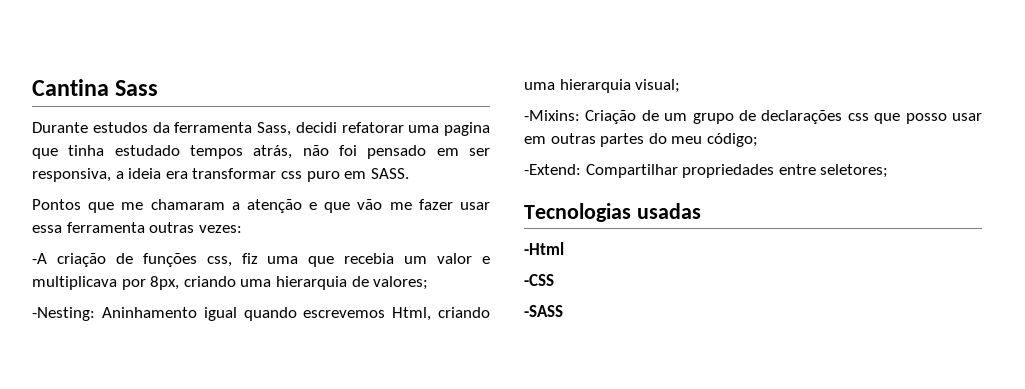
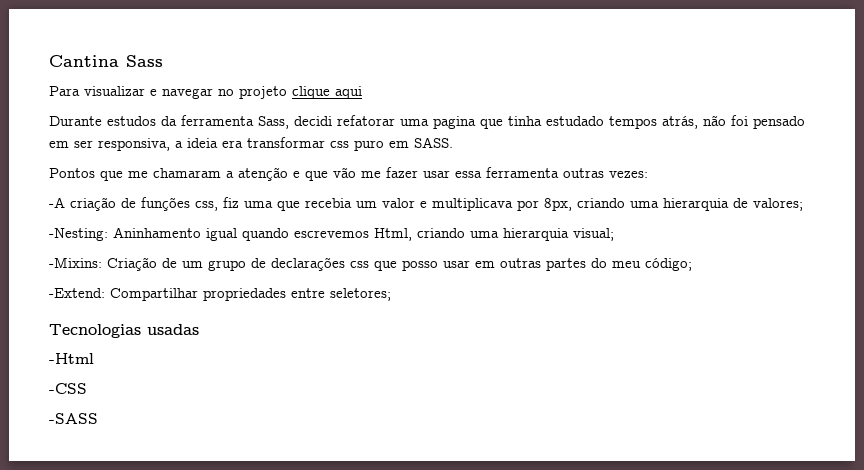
+ Para visualizar e navegar no projeto clique aqui

